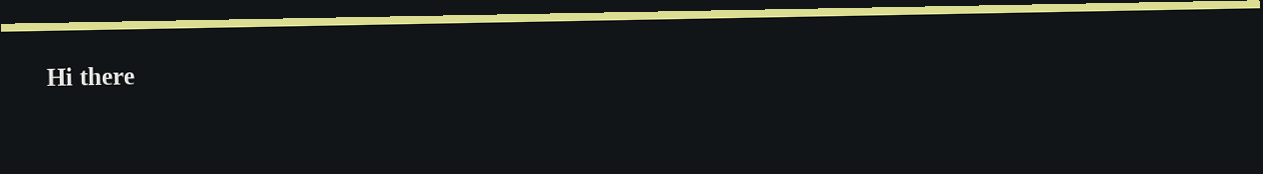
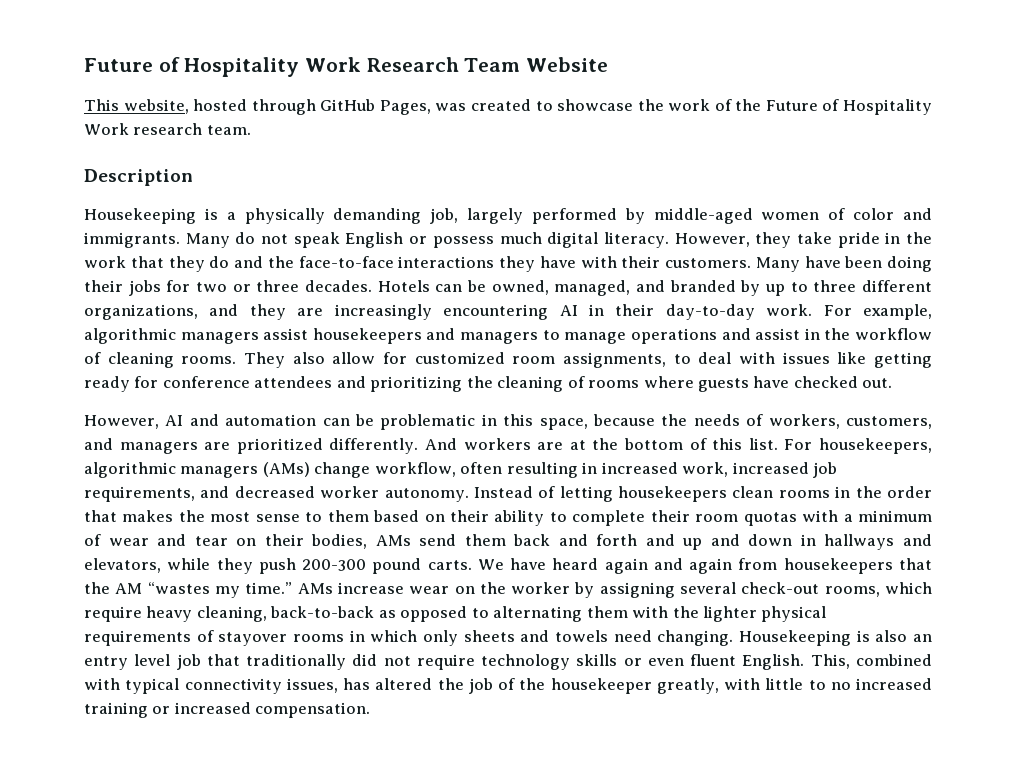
- Hi there
+ Future of Hospitality Work Research Team Website
+ This website, hosted through GitHub Pages, was created to showcase the work of the Future of Hospitality Work research team.
+ Description
+ Housekeeping is a physically demanding job, largely performed by middle-aged women of color and immigrants. Many do not speak English or possess much digital literacy. However, they take pride in the work that they do and the face-to-face interactions they have with their customers. Many have been doing their jobs for two or three decades. Hotels can be owned, managed, and branded by up to three different organizations, and they are increasingly encountering AI in their day-to-day work. For example, algorithmic managers assist housekeepers and managers to manage operations and assist in the workflow of cleaning rooms. They also allow for customized room assignments, to deal with issues like getting ready for conference attendees and prioritizing the cleaning of rooms where guests have checked out.
+ However, AI and automation can be problematic in this space, because the needs of workers, customers, and managers are prioritized differently. And workers are at the bottom of this list. For housekeepers, algorithmic managers (AMs) change workflow, often resulting in increased work, increased job requirements, and decreased worker autonomy. Instead of letting housekeepers clean rooms in the order that makes the most sense to them based on their ability to complete their room quotas with a minimum of wear and tear on their bodies, AMs send them back and forth and up and down in hallways and elevators, while they push 200-300 pound carts. We have heard again and again from housekeepers that the AM “wastes my time.” AMs increase wear on the worker by assigning several check-out rooms, which require heavy cleaning, back-to-back as opposed to alternating them with the lighter physical requirements of stayover rooms in which only sheets and towels need changing. Housekeeping is also an entry level job that traditionally did not require technology skills or even fluent English. This, combined with typical connectivity issues, has altered the job of the housekeeper greatly, with little to no increased training or increased compensation.

